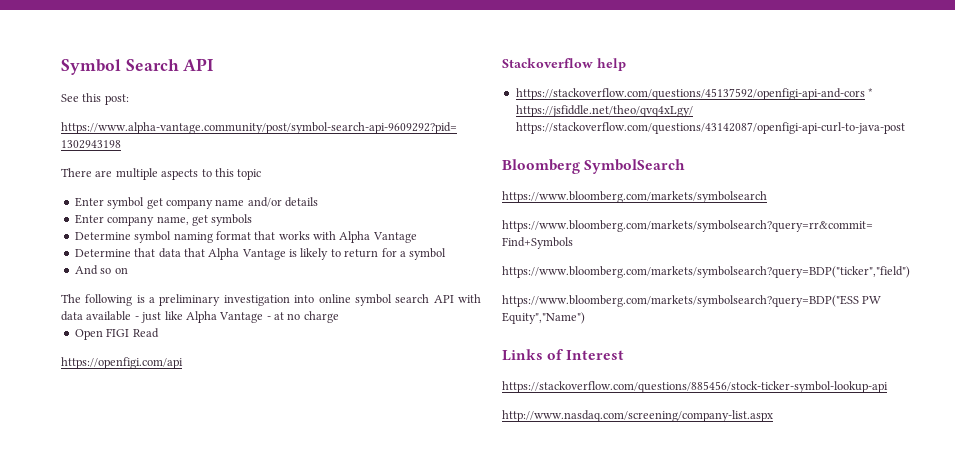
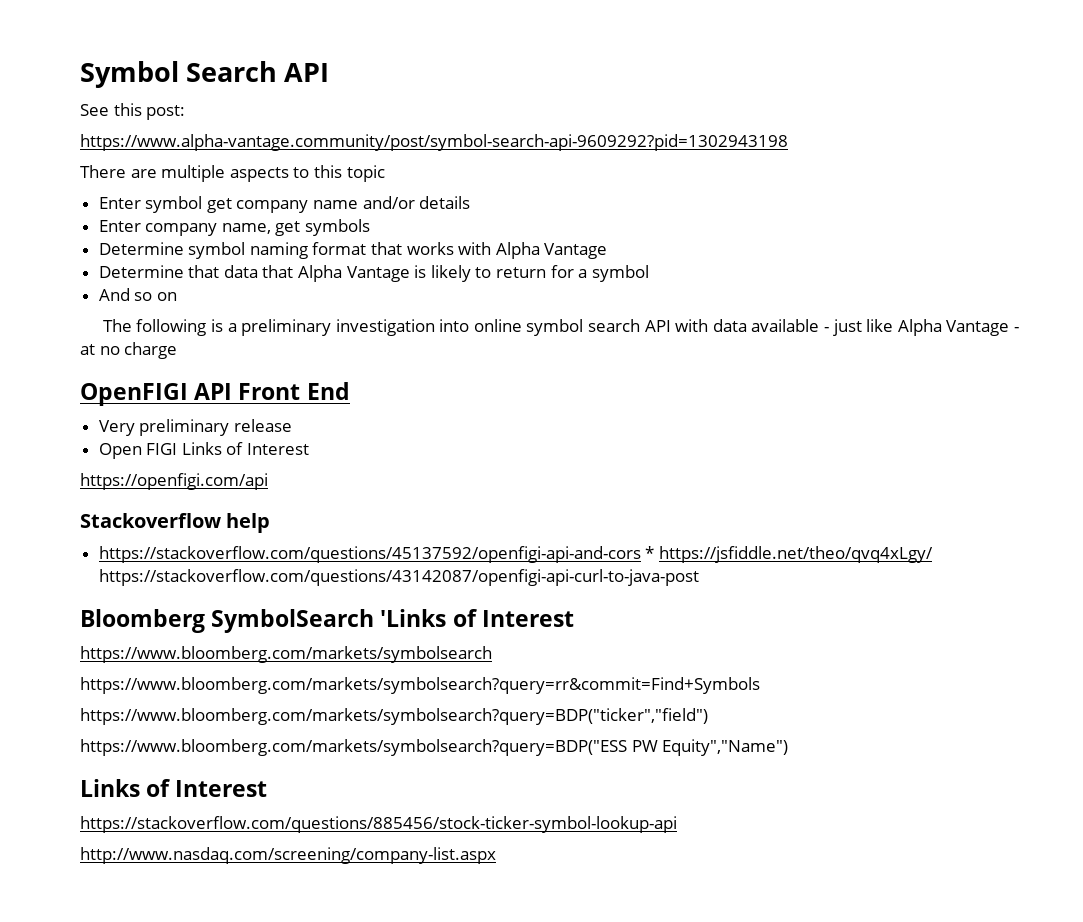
+ OpenFIGI API Front End
+ Very preliminary release
- Open FIGI Read
+ Open FIGI Links of Interest
- Bloomberg SymbolSearch
+ Bloomberg SymbolSearch 'Links of Interest

